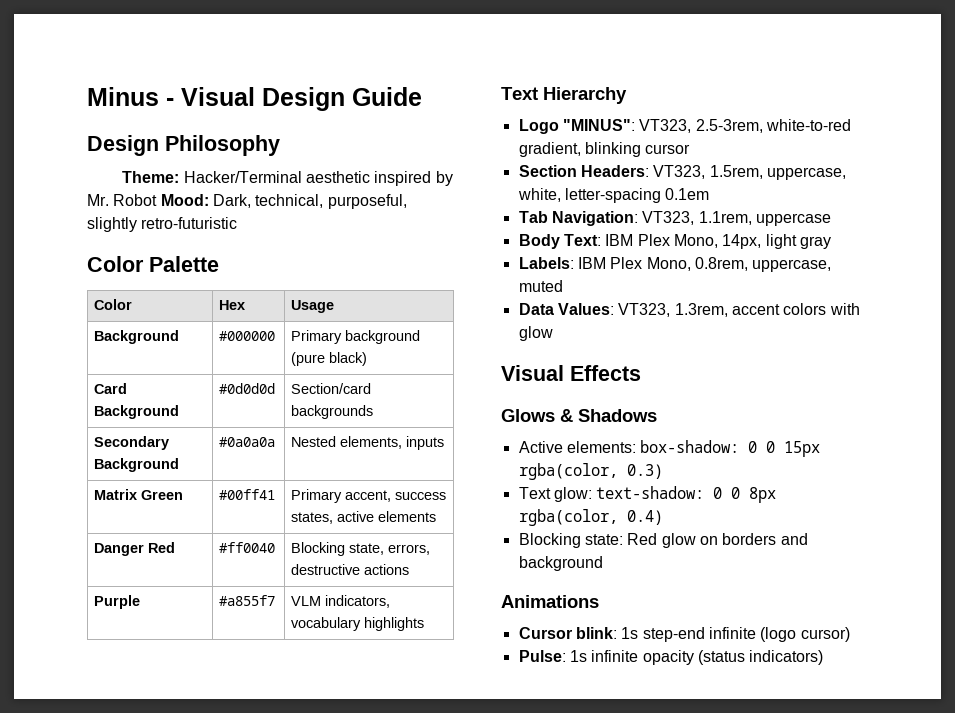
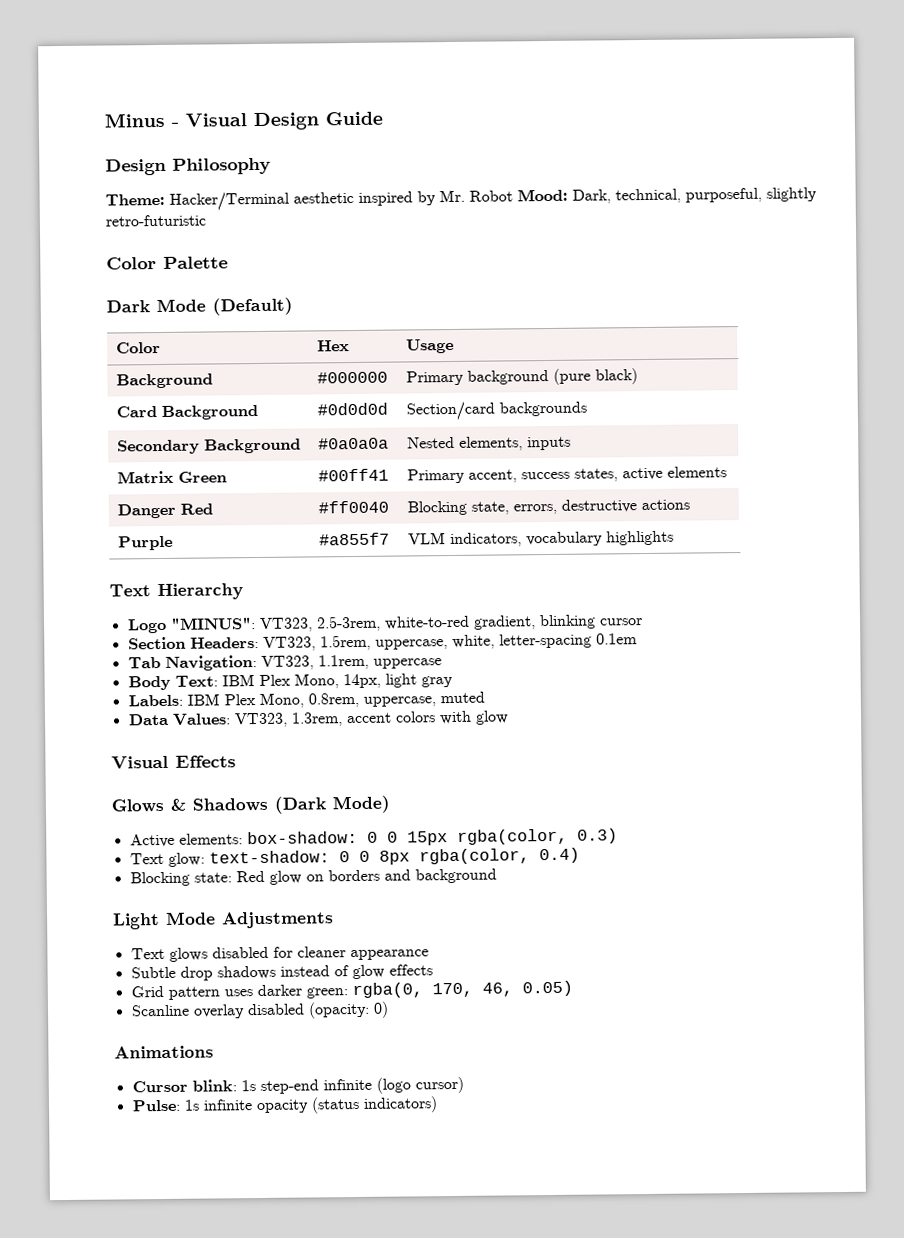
+ Dark Mode (Default)
- Glows & Shadows
+ Glows & Shadows (Dark Mode)
+ Light Mode Adjustments
+ Text glows disabled for cleaner appearance
+ Subtle drop shadows instead of glow effects
+ Grid pattern uses darker green: rgba(0, 170, 46, 0.05)
+ Scanline overlay disabled (opacity: 0)

